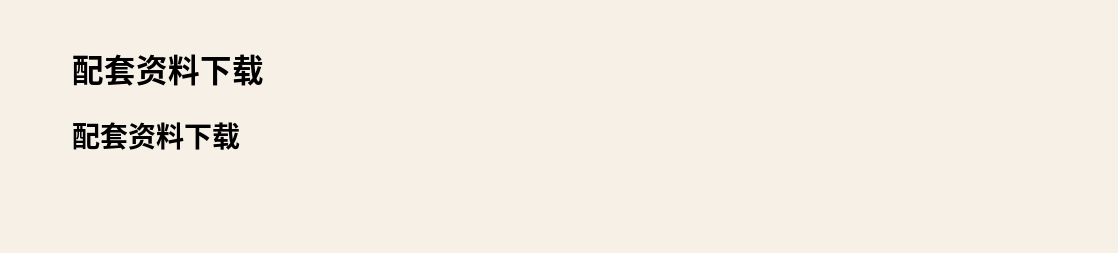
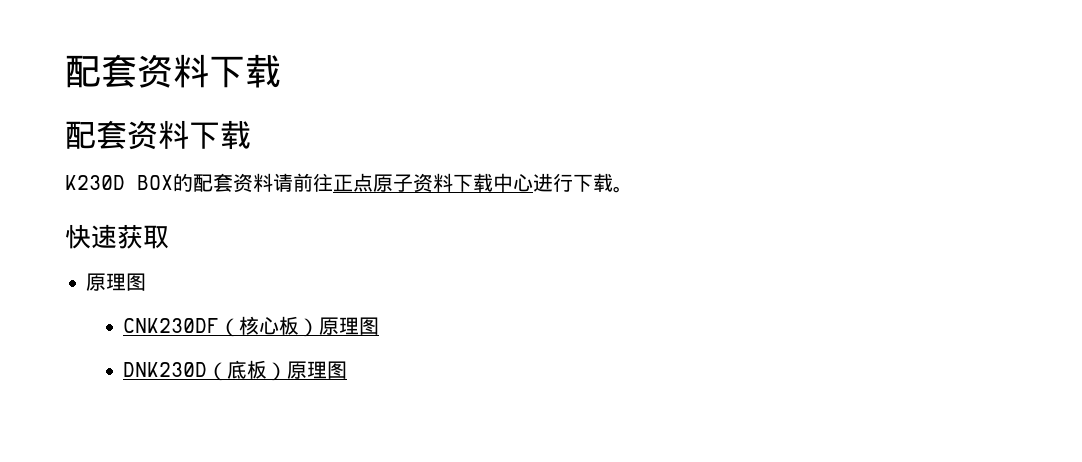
+ K230D BOX的配套资料请前往正点原子资料下载中心进行下载。
+ 快速获取
+ 原理图
+ CNK230DF（核心板）原理图
+ DNK230D（底板）原理图

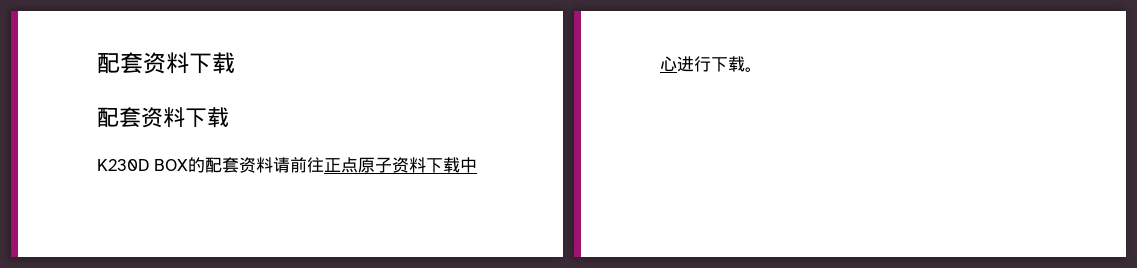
- 快速获取
- 原理图
- CNK230DF（核心板）原理图
- DNK230D（底板）原理图

